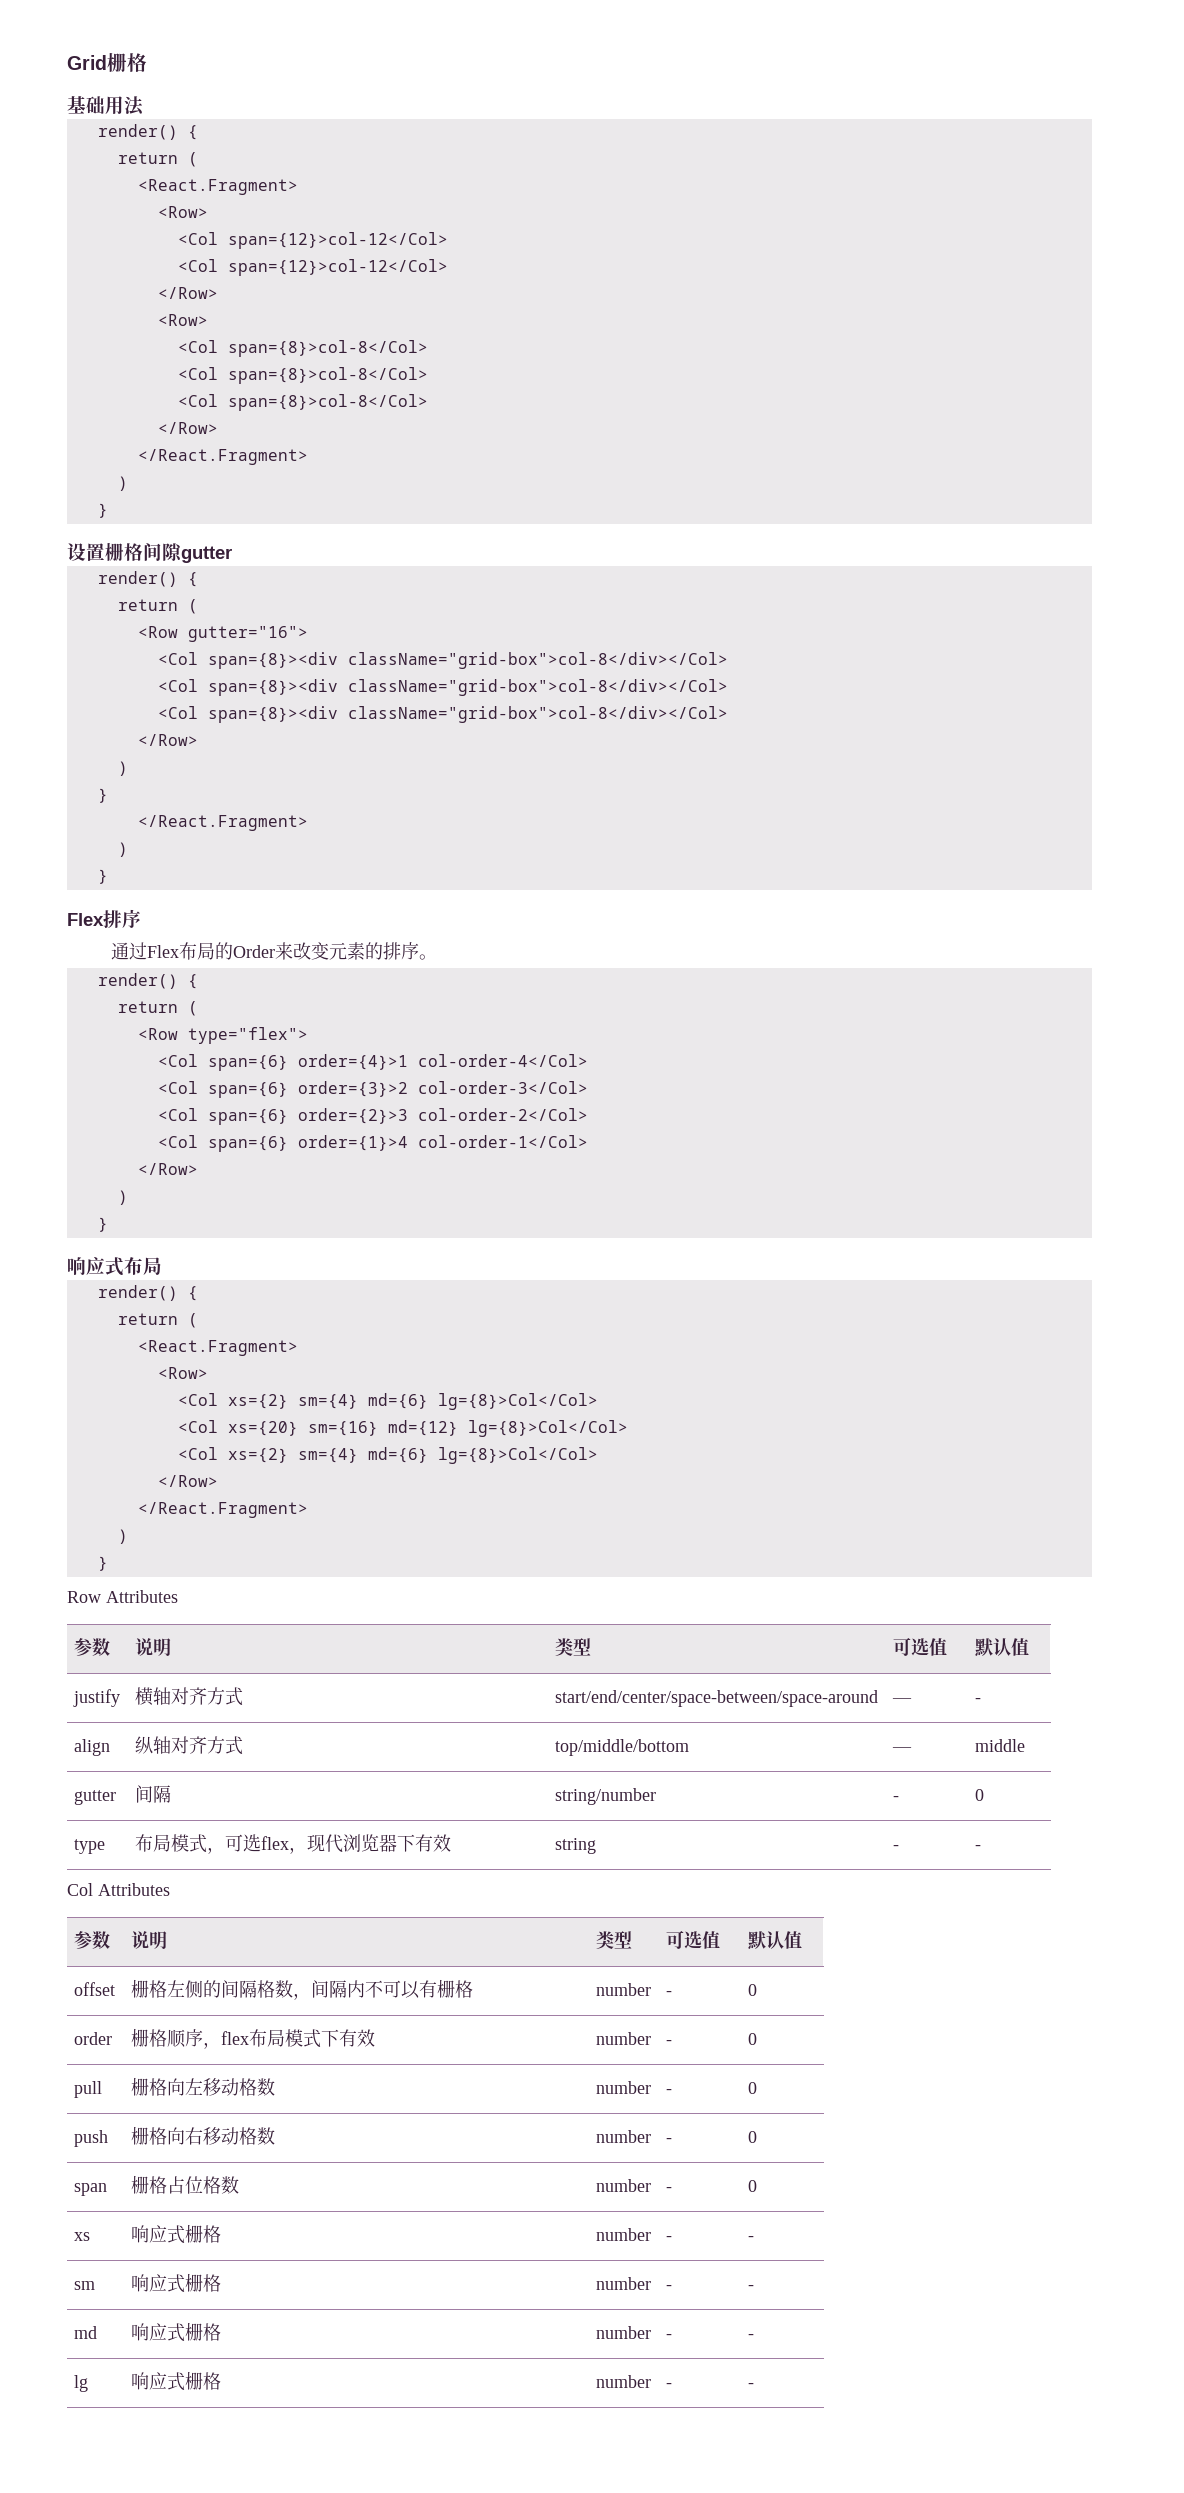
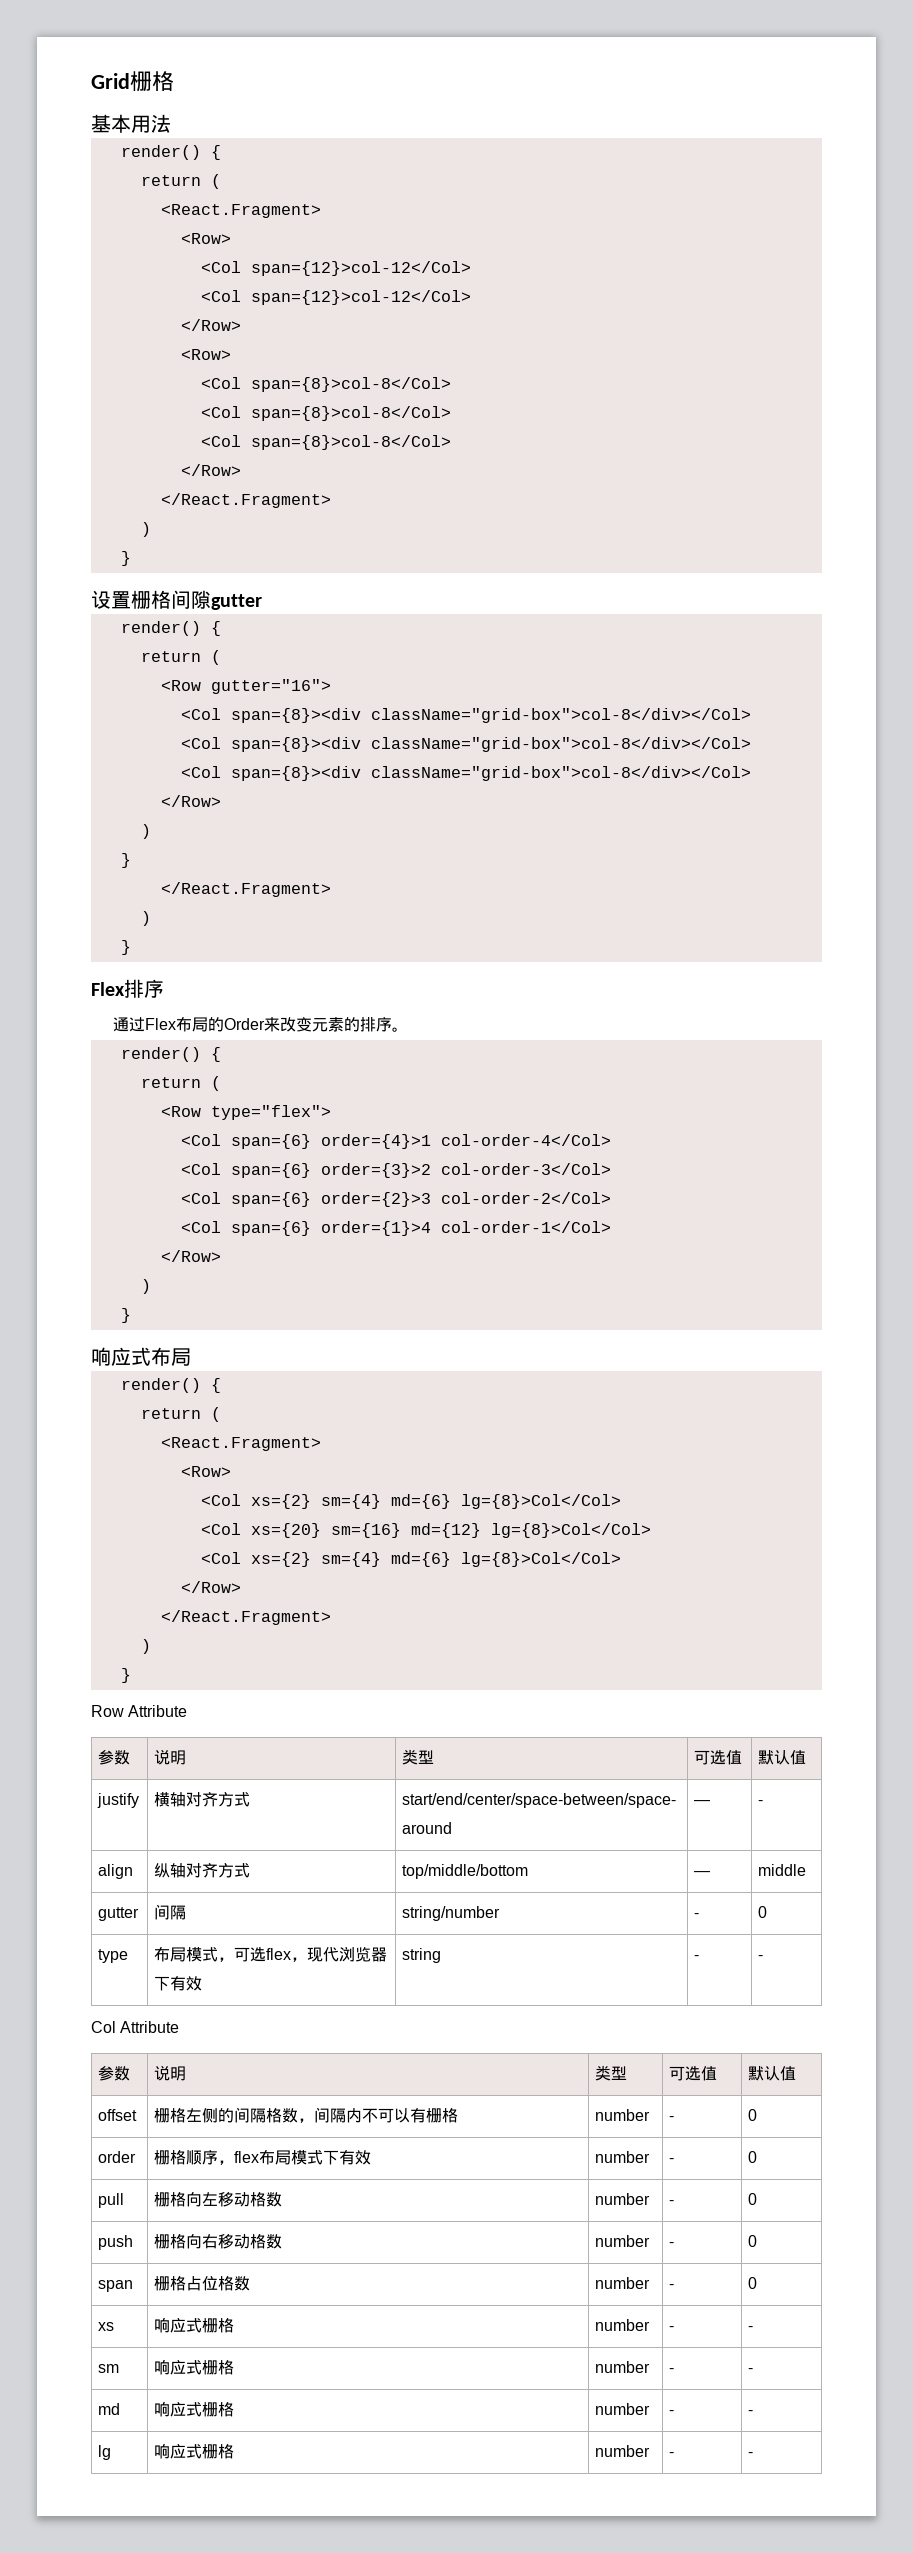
- 基础用法
+ 基本用法
- Row Attributes
+ Row Attribute
- Col Attributes
+ Col Attribute

